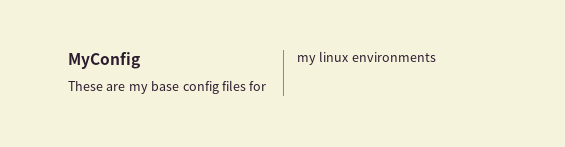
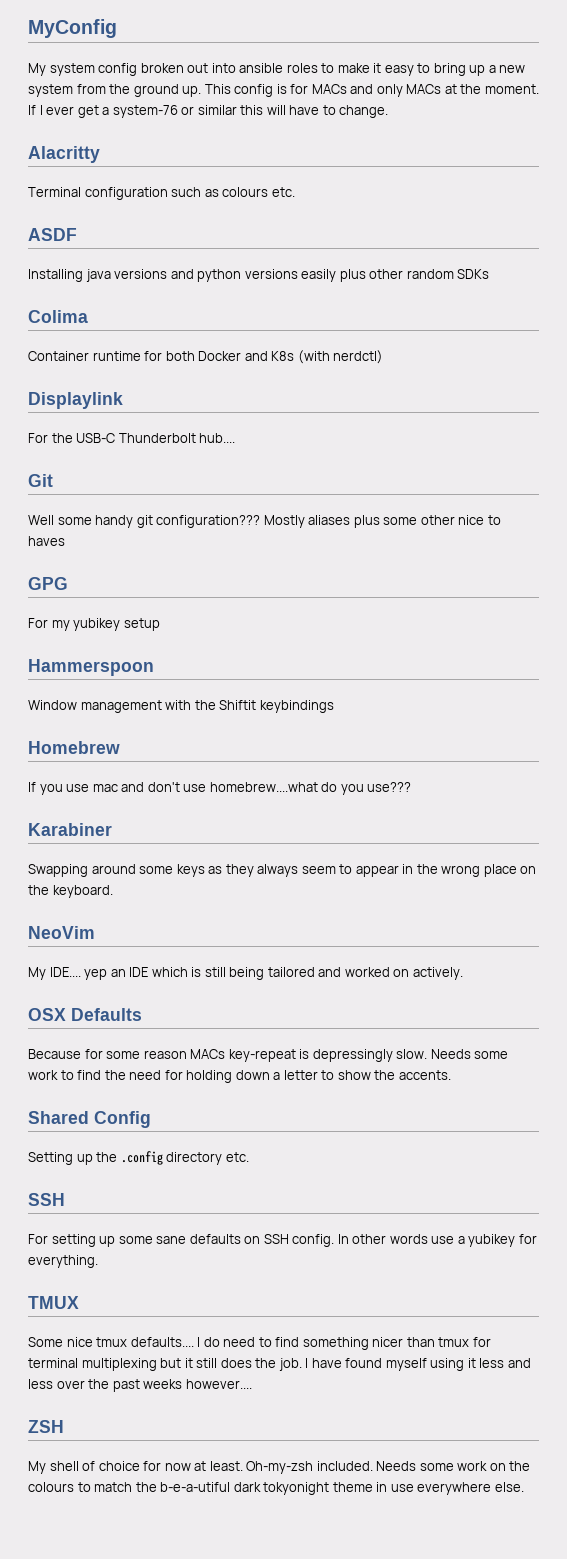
- These are my base config files for my linux environments
+ My system config broken out into ansible roles to make it easy to bring up a new system from the ground up. This config is for MACs and only MACs at the moment. If I ever get a system-76 or similar this will have to change.
+ Alacritty
+ Terminal configuration such as colours etc.
+ ASDF
+ Installing java versions and python versions easily plus other random SDKs
+ Colima
+ Container runtime for both Docker and K8s (with nerdctl)
+ Displaylink
+ For the USB-C Thunderbolt hub....
+ Git
+ Well some handy git configuration??? Mostly aliases plus some other nice to haves
+ GPG
+ For my yubikey setup
+ Hammerspoon
+ Window management with the Shiftit keybindings
+ Homebrew
+ If you use mac and don't use homebrew....what do you use???
+ Karabiner
+ Swapping around some keys as they always seem to appear in the wrong place on the keyboard.
+ NeoVim
+ My IDE.... yep an IDE which is still being tailored and worked on actively.
+ OSX Defaults
+ Because for some reason MACs key-repeat is depressingly slow. Needs some work to find the need for holding down a letter to show the accents.
+ Shared Config
+ Setting up the .config directory etc.
+ SSH
+ For setting up some sane defaults on SSH config. In other words use a yubikey for everything.
+ TMUX
+ Some nice tmux defaults.... I do need to find something nicer than tmux for terminal multiplexing but it still does the job. I have found myself using it less and less over the past weeks however....
+ ZSH
+ My shell of choice for now at least. Oh-my-zsh included. Needs some work on the colours to match the b-e-a-utiful dark tokyonight theme in use everywhere else.

